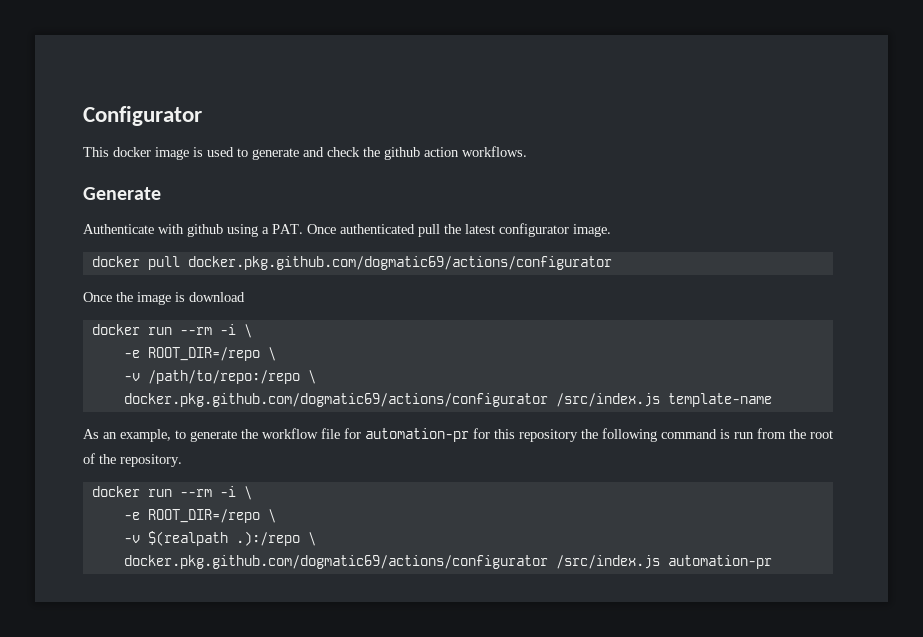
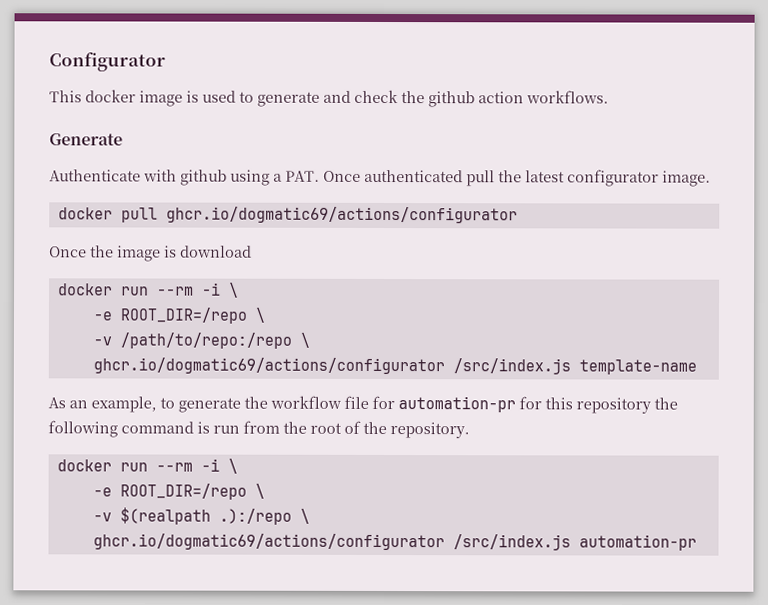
- docker pull docker.pkg.github.com/dogmatic69/actions/configurator
+ docker pull ghcr.io/dogmatic69/actions/configurator
- docker.pkg.github.com/dogmatic69/actions/configurator /src/index.js template-name
+ ghcr.io/dogmatic69/actions/configurator /src/index.js template-name
- docker.pkg.github.com/dogmatic69/actions/configurator /src/index.js automation-pr
+ ghcr.io/dogmatic69/actions/configurator /src/index.js automation-pr

